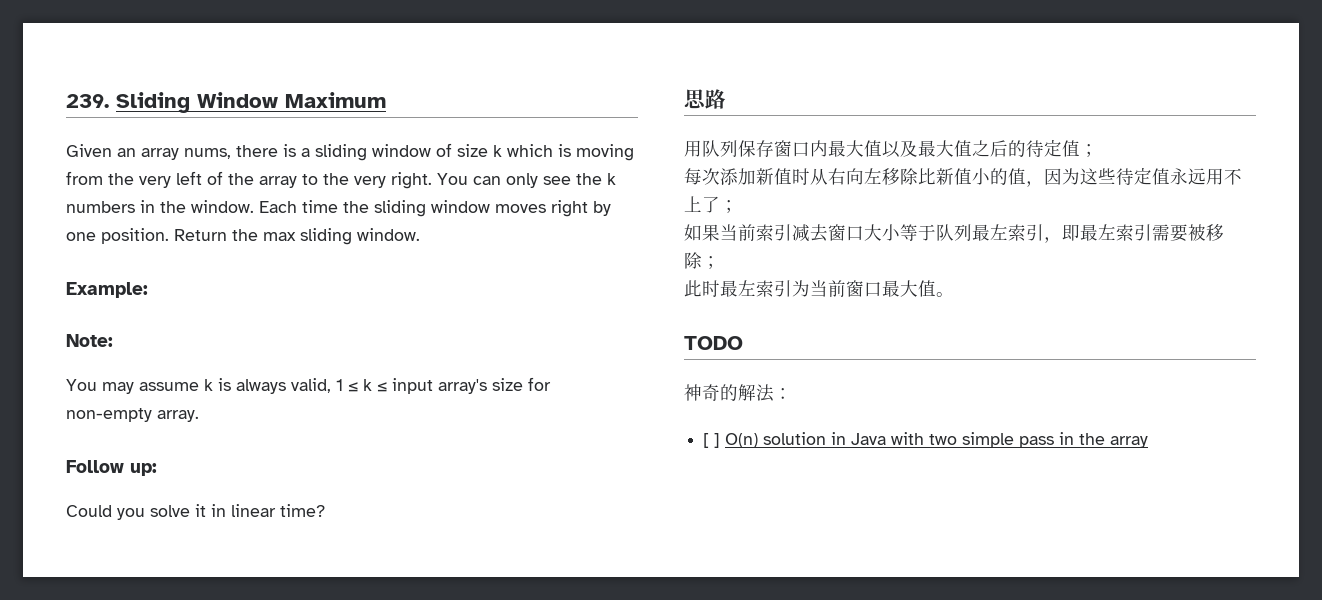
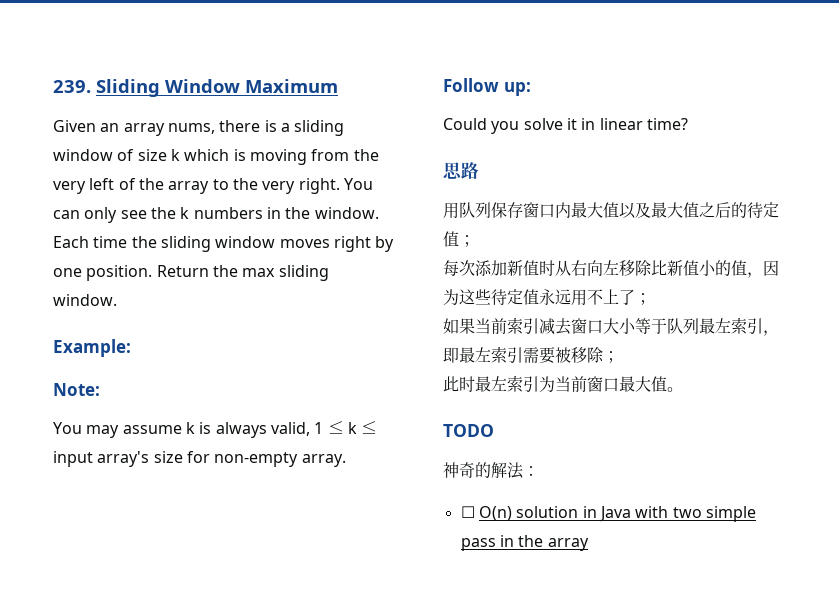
- [ ] O(n) solution in Java with two simple pass in the array
+ ☐ O(n) solution in Java with two simple pass in the array

